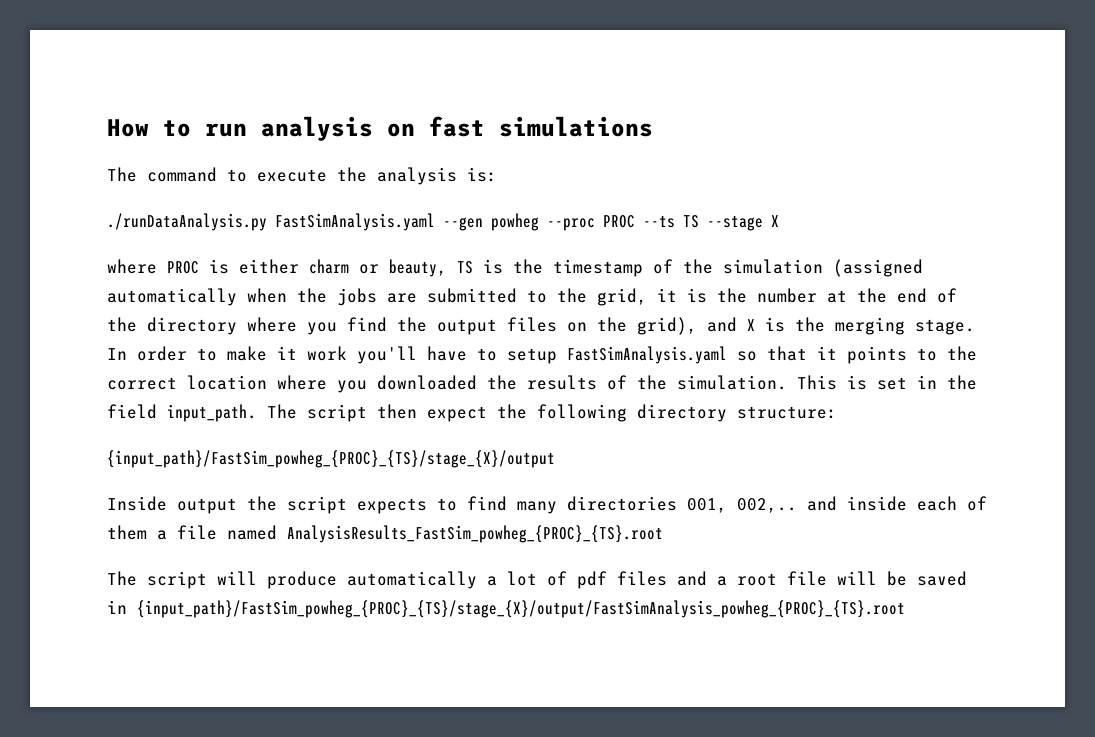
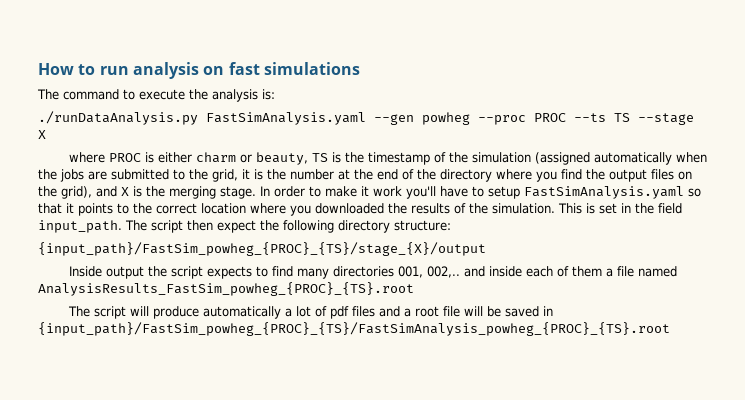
- The script will produce automatically a lot of pdf files and a root file will be saved in {input_path}/FastSim_powheg_{PROC}_{TS}/stage_{X}/output/FastSimAnalysis_powheg_{PROC}_{TS}.root
+ The script will produce automatically a lot of pdf files and a root file will be saved in {input_path}/FastSim_powheg_{PROC}_{TS}/FastSimAnalysis_powheg_{PROC}_{TS}.root

